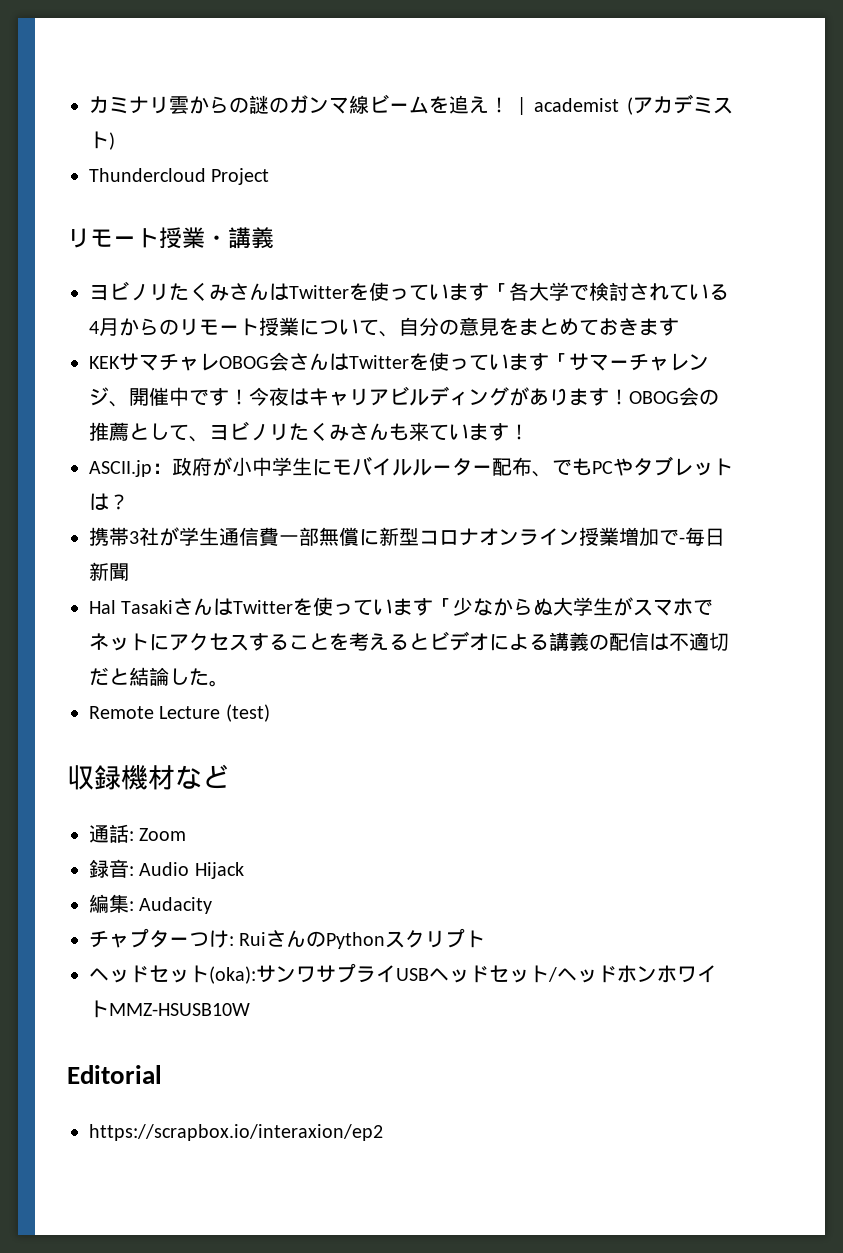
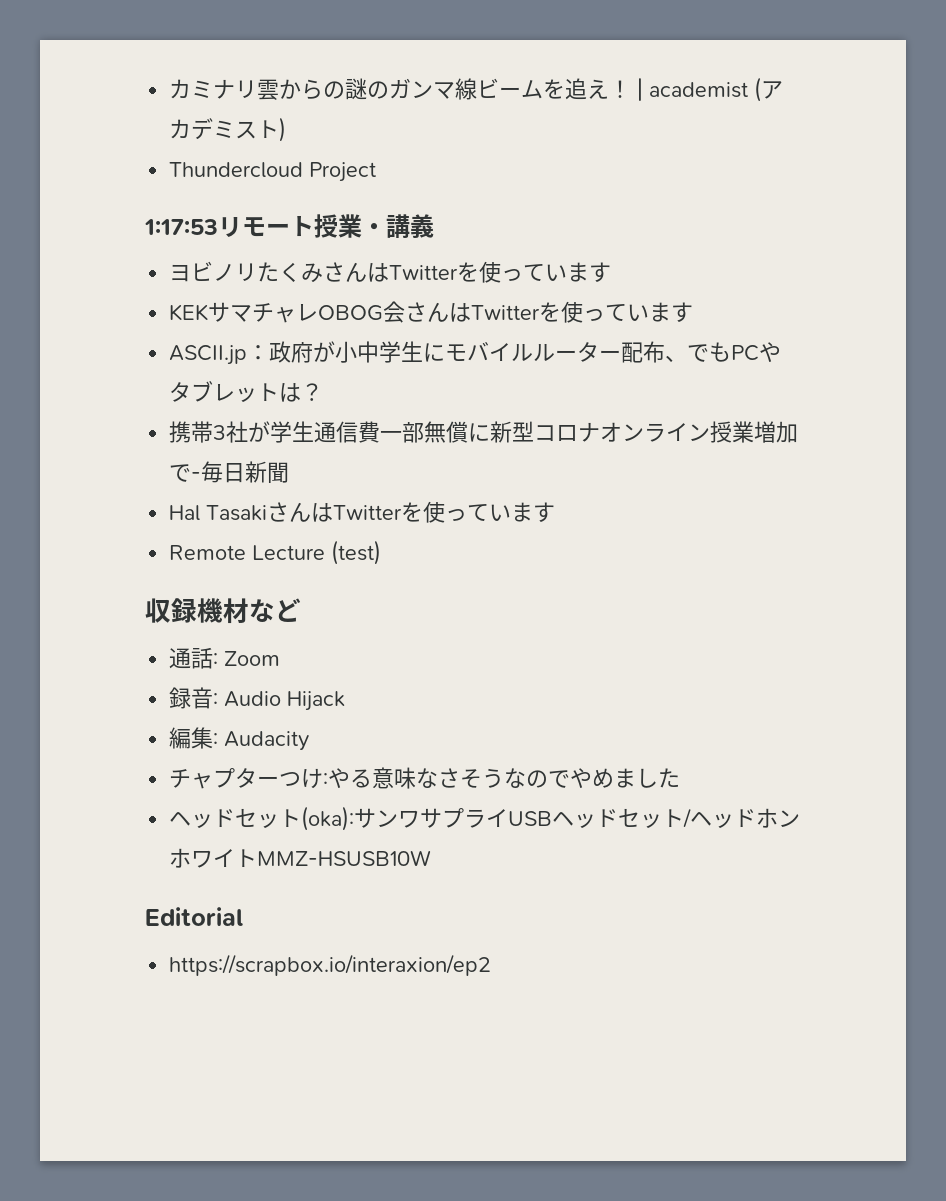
- リモート授業・講義
+ 1:17:53リモート授業・講義
- ヨビノリたくみさんはTwitterを使っています「各大学で検討されている4月からのリモート授業について、自分の意見をまとめておきます
+ ヨビノリたくみさんはTwitterを使っています
- KEKサマチャレOBOG会さんはTwitterを使っています「サマーチャレンジ、開催中です！今夜はキャリアビルディングがあります！OBOG会の推薦として、ヨビノリたくみさんも来ています！
+ KEKサマチャレOBOG会さんはTwitterを使っています
- Hal TasakiさんはTwitterを使っています「少なからぬ大学生がスマホでネットにアクセスすることを考えるとビデオによる講義の配信は不適切だと結論した。
+ Hal TasakiさんはTwitterを使っています
- チャプターつけ: RuiさんのPythonスクリプト
+ チャプターつけ:やる意味なさそうなのでやめました

